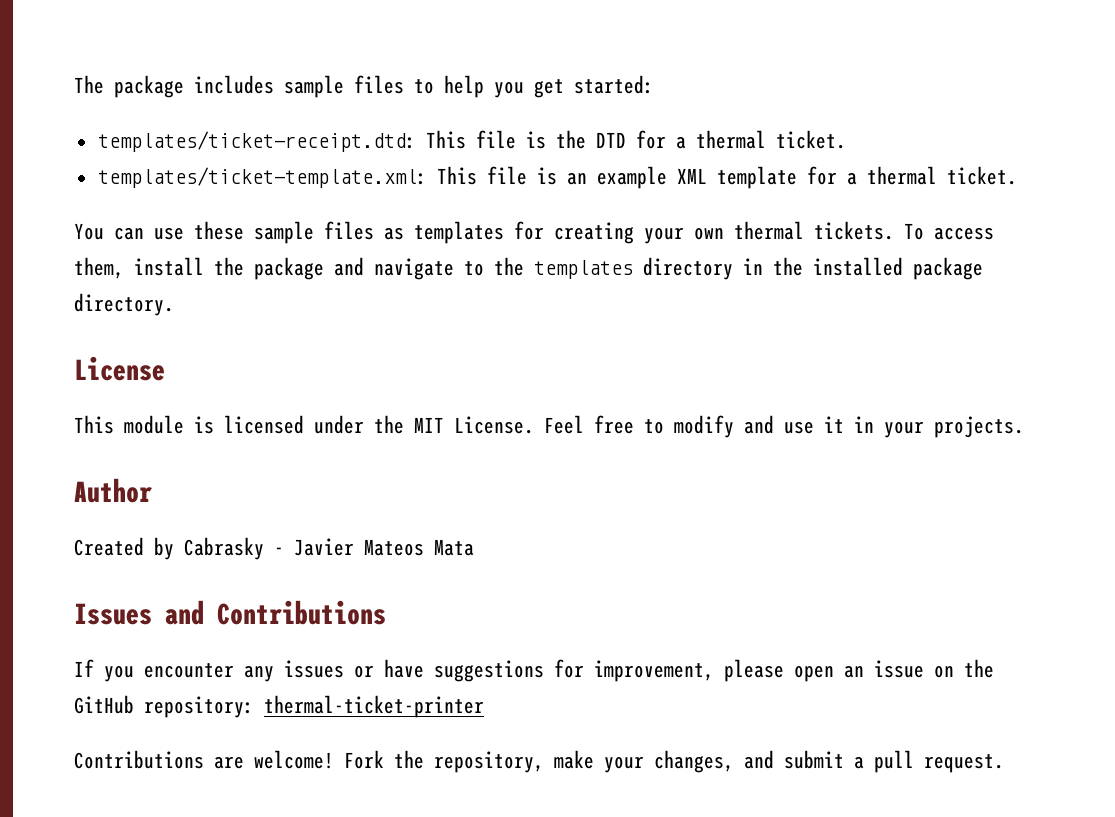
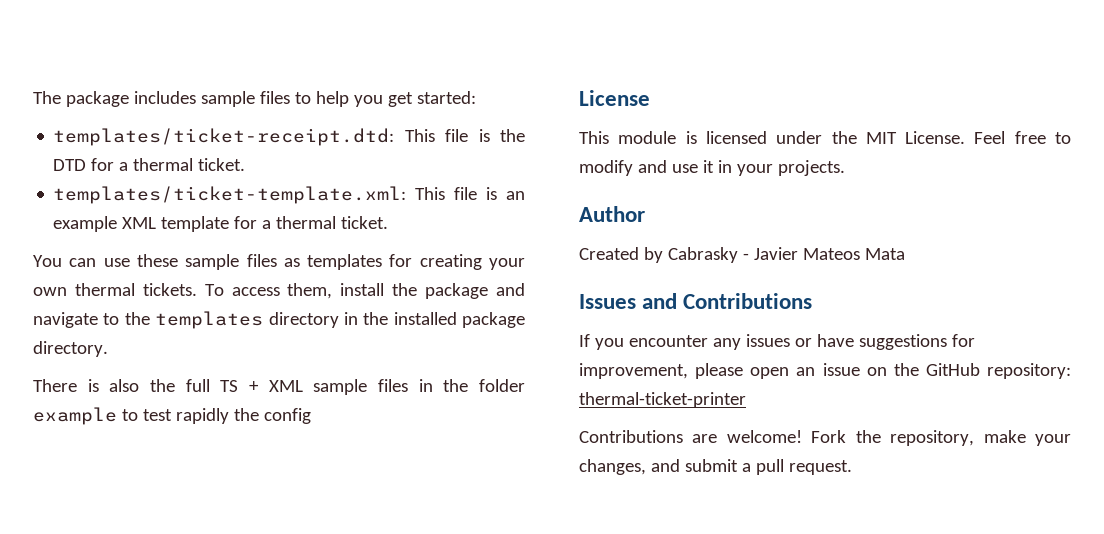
+ There is also the full TS + XML sample files in the folder example to test rapidly the config

